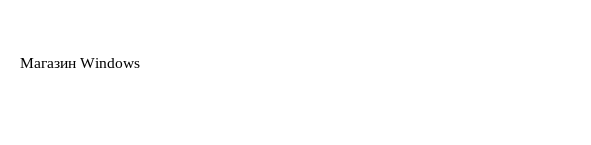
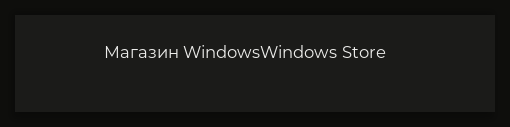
- Магазин Windows
+ Магазин WindowsWindows Store

